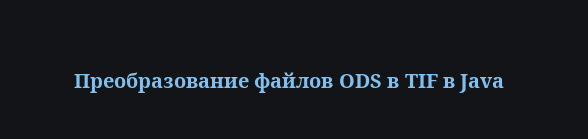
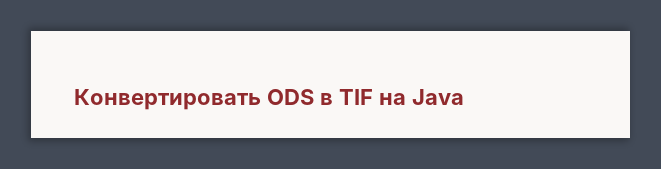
- Преобразование файлов ODS в TIF в Java
+ Конвертировать ODS в TIF на Java

